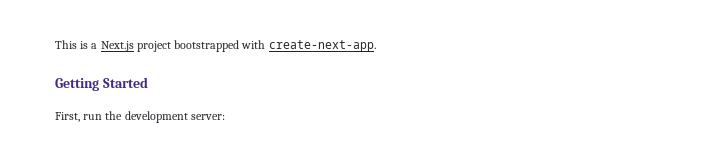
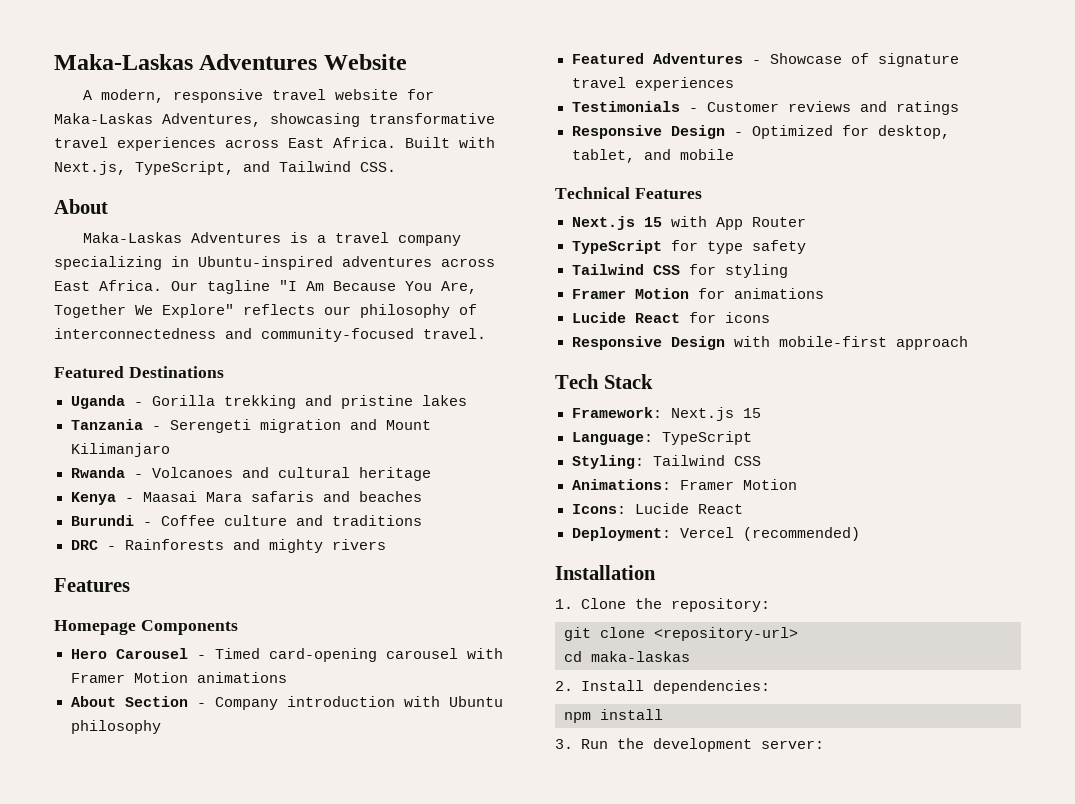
- This is a Next.js project bootstrapped with create-next-app.
- Getting Started
- First, run the development server:
+ Maka-Laskas Adventures Website
+ A modern, responsive travel website for Maka-Laskas Adventures, showcasing transformative travel experiences across East Africa. Built with Next.js, TypeScript, and Tailwind CSS.
+ About
+ Maka-Laskas Adventures is a travel company specializing in Ubuntu-inspired adventures across East Africa. Our tagline "I Am Because You Are, Together We Explore" reflects our philosophy of interconnectedness and community-focused travel.
+ Featured Destinations
+ Uganda - Gorilla trekking and pristine lakes
+ Tanzania - Serengeti migration and Mount Kilimanjaro
+ Rwanda - Volcanoes and cultural heritage
+ Kenya - Maasai Mara safaris and beaches
+ Burundi - Coffee culture and traditions
+ DRC - Rainforests and mighty rivers
+ Features
+ Homepage Components
+ Hero Carousel - Timed card-opening carousel with Framer Motion animations
+ About Section - Company introduction with Ubuntu philosophy
+ Featured Adventures - Showcase of signature travel experiences
+ Testimonials - Customer reviews and ratings
+ Responsive Design - Optimized for desktop, tablet, and mobile
+ Technical Features
+ Next.js 15 with App Router
+ TypeScript for type safety
+ Tailwind CSS for styling
+ Framer Motion for animations
+ Lucide React for icons
+ Responsive Design with mobile-first approach
+ Tech Stack
+ Framework: Next.js 15
+ Language: TypeScript
+ Styling: Tailwind CSS
+ Animations: Framer Motion
+ Icons: Lucide React
+ Deployment: Vercel (recommended)
+ Installation
+ 1. Clone the repository:
+ git clone <repository-url>
+ cd maka-laskas
+ 2. Install dependencies:
+ npm install
+ 3. Run the development server:

